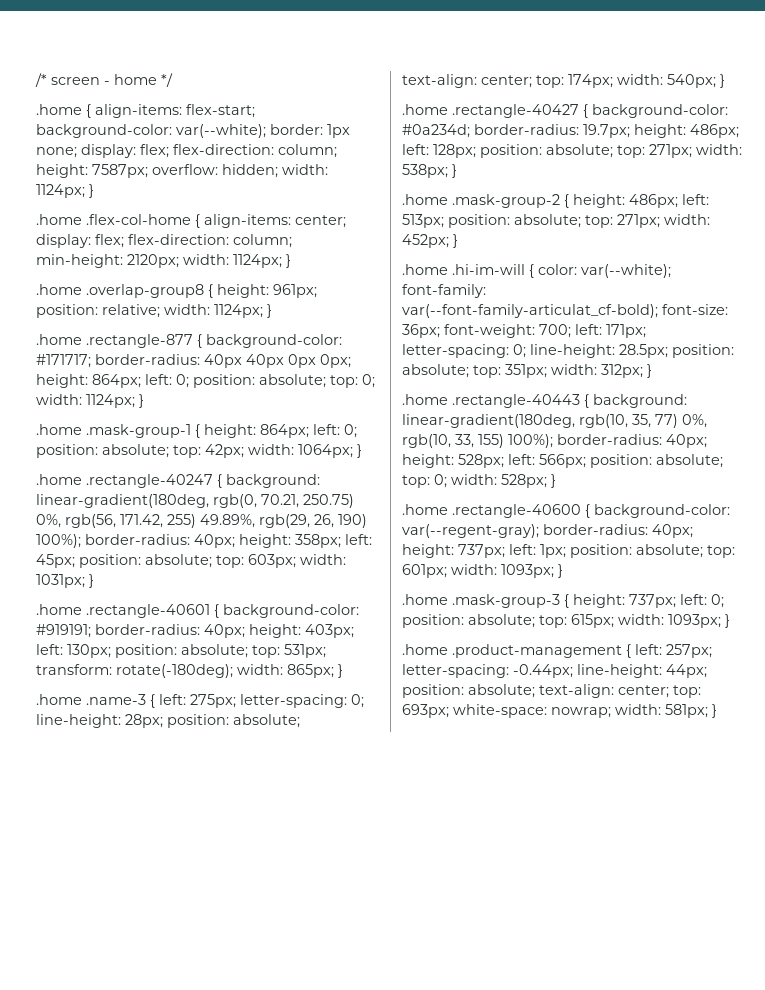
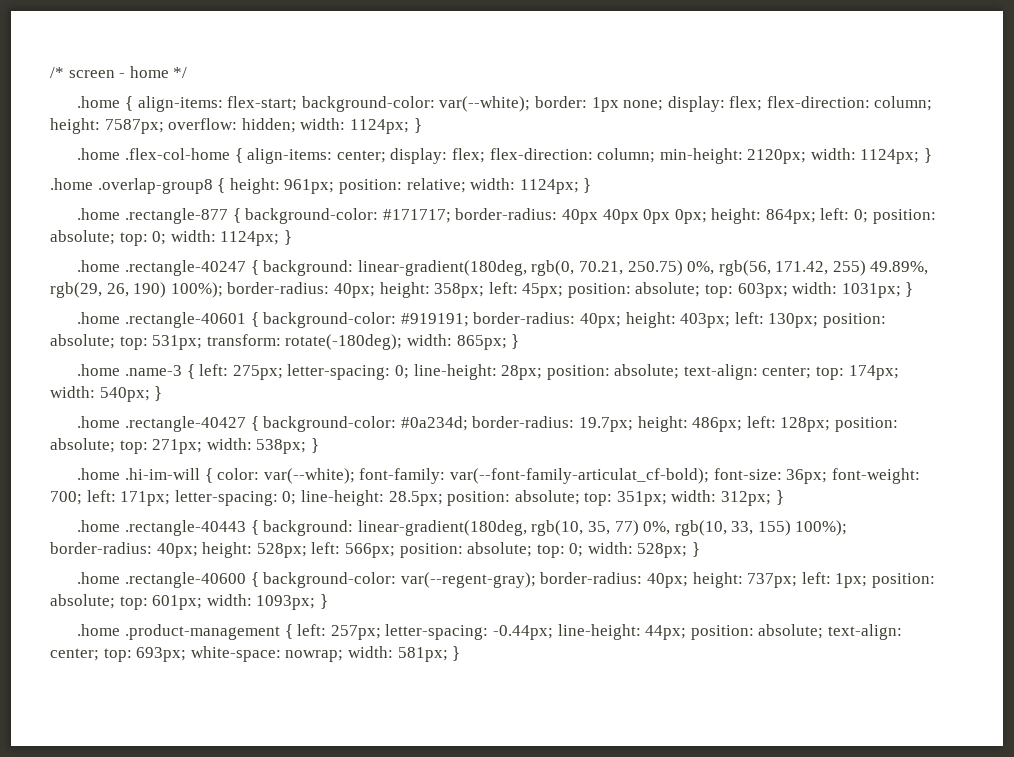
- .home .mask-group-1 { height: 864px; left: 0; position: absolute; top: 42px; width: 1064px; }
- .home .mask-group-2 { height: 486px; left: 513px; position: absolute; top: 271px; width: 452px; }
- .home .mask-group-3 { height: 737px; left: 0; position: absolute; top: 615px; width: 1093px; }

